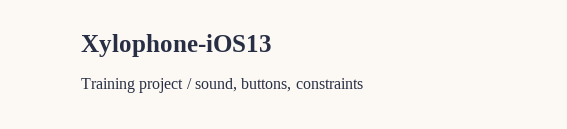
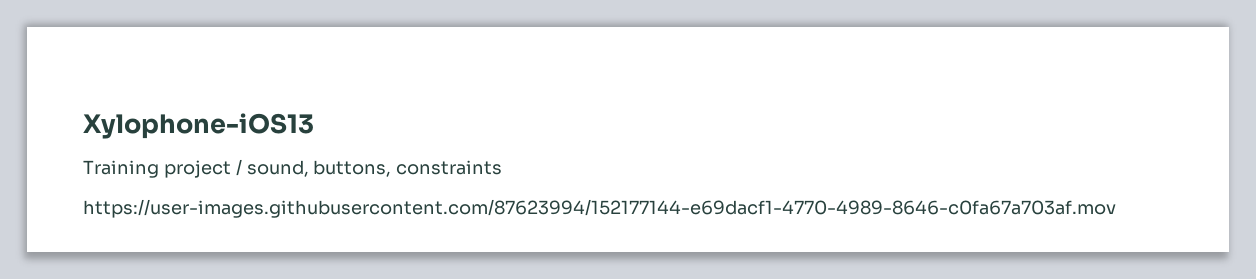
+ https://user-images.githubusercontent.com/87623994/152177144-e69dacf1-4770-4989-8646-c0fa67a703af.mov

